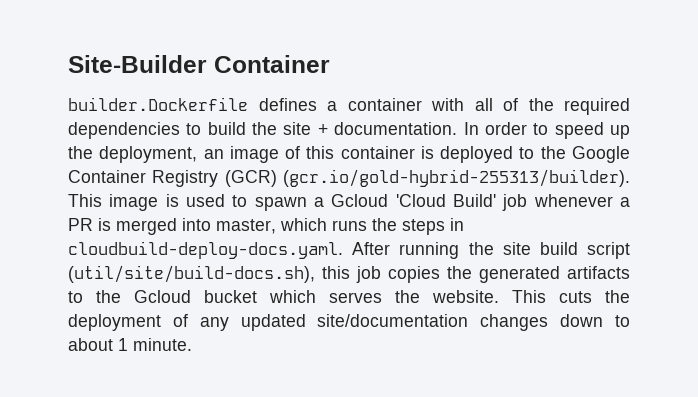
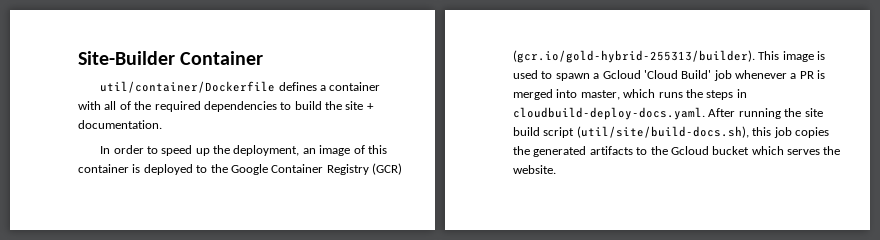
- builder.Dockerfile defines a container with all of the required dependencies to build the site + documentation. In order to speed up the deployment, an image of this container is deployed to the Google Container Registry (GCR) (gcr.io/gold-hybrid-255313/builder). This image is used to spawn a Gcloud 'Cloud Build' job whenever a PR is merged into master, which runs the steps in cloudbuild-deploy-docs.yaml. After running the site build script (util/site/build-docs.sh), this job copies the generated artifacts to the Gcloud bucket which serves the website. This cuts the deployment of any updated site/documentation changes down to about 1 minute.
+ util/container/Dockerfile defines a container with all of the required dependencies to build the site + documentation.
+ In order to speed up the deployment, an image of this container is deployed to the Google Container Registry (GCR) (gcr.io/gold-hybrid-255313/builder). This image is used to spawn a Gcloud 'Cloud Build' job whenever a PR is merged into master, which runs the steps in cloudbuild-deploy-docs.yaml. After running the site build script (util/site/build-docs.sh), this job copies the generated artifacts to the Gcloud bucket which serves the website.

